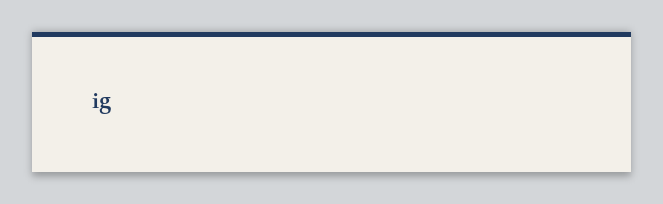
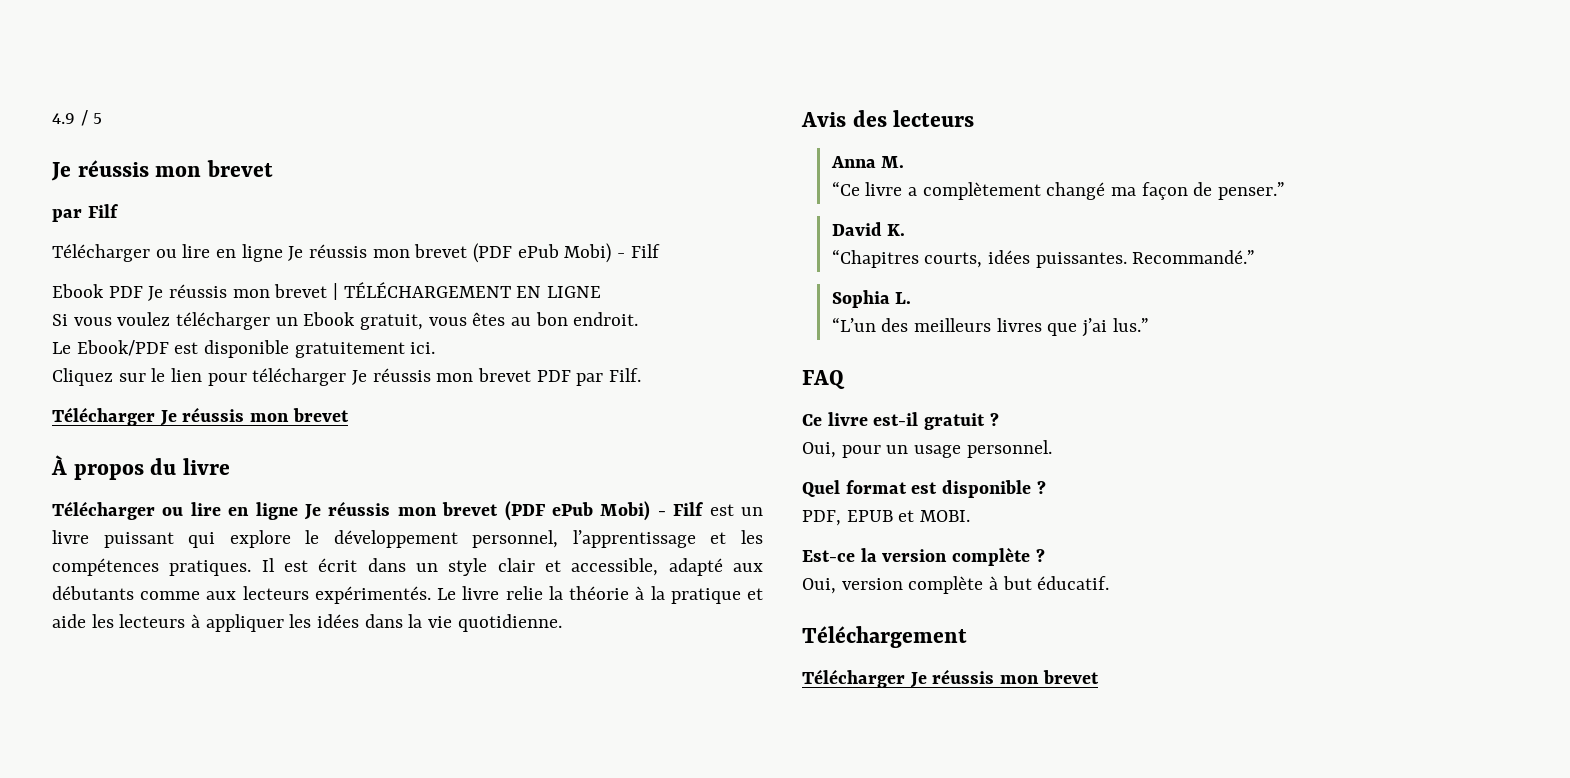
- ig
+ 4.9 / 5
+ Je réussis mon brevet
+ par Filf
+ Télécharger ou lire en ligne Je réussis mon brevet (PDF ePub Mobi) - Filf
+ Ebook PDF Je réussis mon brevet | TÉLÉCHARGEMENT EN LIGNE
+ Si vous voulez télécharger un Ebook gratuit, vous êtes au bon endroit.
+ Le Ebook/PDF est disponible gratuitement ici.
+ Cliquez sur le lien pour télécharger Je réussis mon brevet PDF par Filf.
+ Télécharger Je réussis mon brevet
+ À propos du livre
+ Télécharger ou lire en ligne Je réussis mon brevet (PDF ePub Mobi) - Filf est un livre puissant qui explore le développement personnel, l’apprentissage et les compétences pratiques. Il est écrit dans un style clair et accessible, adapté aux débutants comme aux lecteurs expérimentés. Le livre relie la théorie à la pratique et aide les lecteurs à appliquer les idées dans la vie quotidienne.
+ Avis des lecteurs
+ Anna M.
+ “Ce livre a complètement changé ma façon de penser.”
+ David K.
+ “Chapitres courts, idées puissantes. Recommandé.”
+ Sophia L.
+ “L’un des meilleurs livres que j’ai lus.”
+ FAQ
+ Ce livre est-il gratuit ?
+ Oui, pour un usage personnel.
+ Quel format est disponible ?
+ PDF, EPUB et MOBI.
+ Est-ce la version complète ?
+ Oui, version complète à but éducatif.
+ Téléchargement
+ Télécharger Je réussis mon brevet

